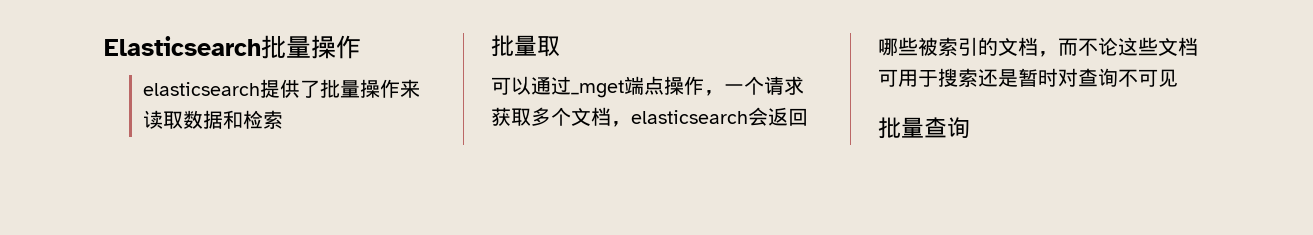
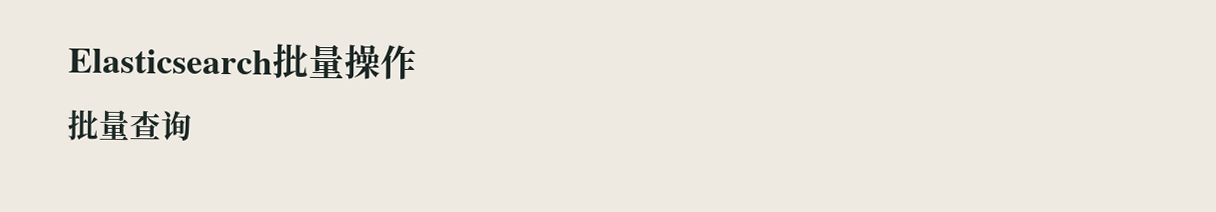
- elasticsearch提供了批量操作来读取数据和检索
- 批量取
- 可以通过_mget端点操作，一个请求获取多个文档，elasticsearch会返回哪些被索引的文档，而不论这些文档可用于搜索还是暂时对查询不可见

